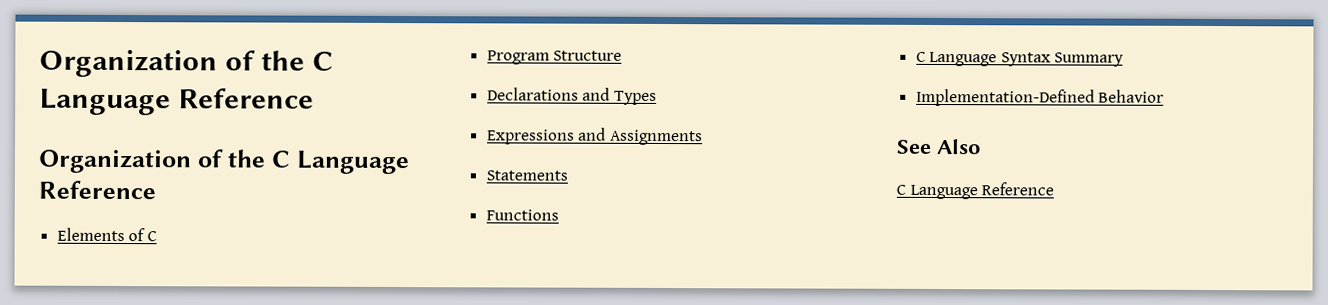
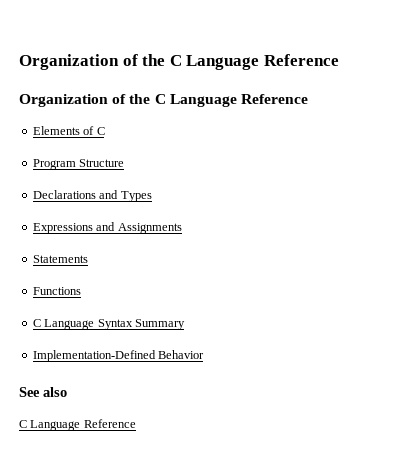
- See Also
+ See also

